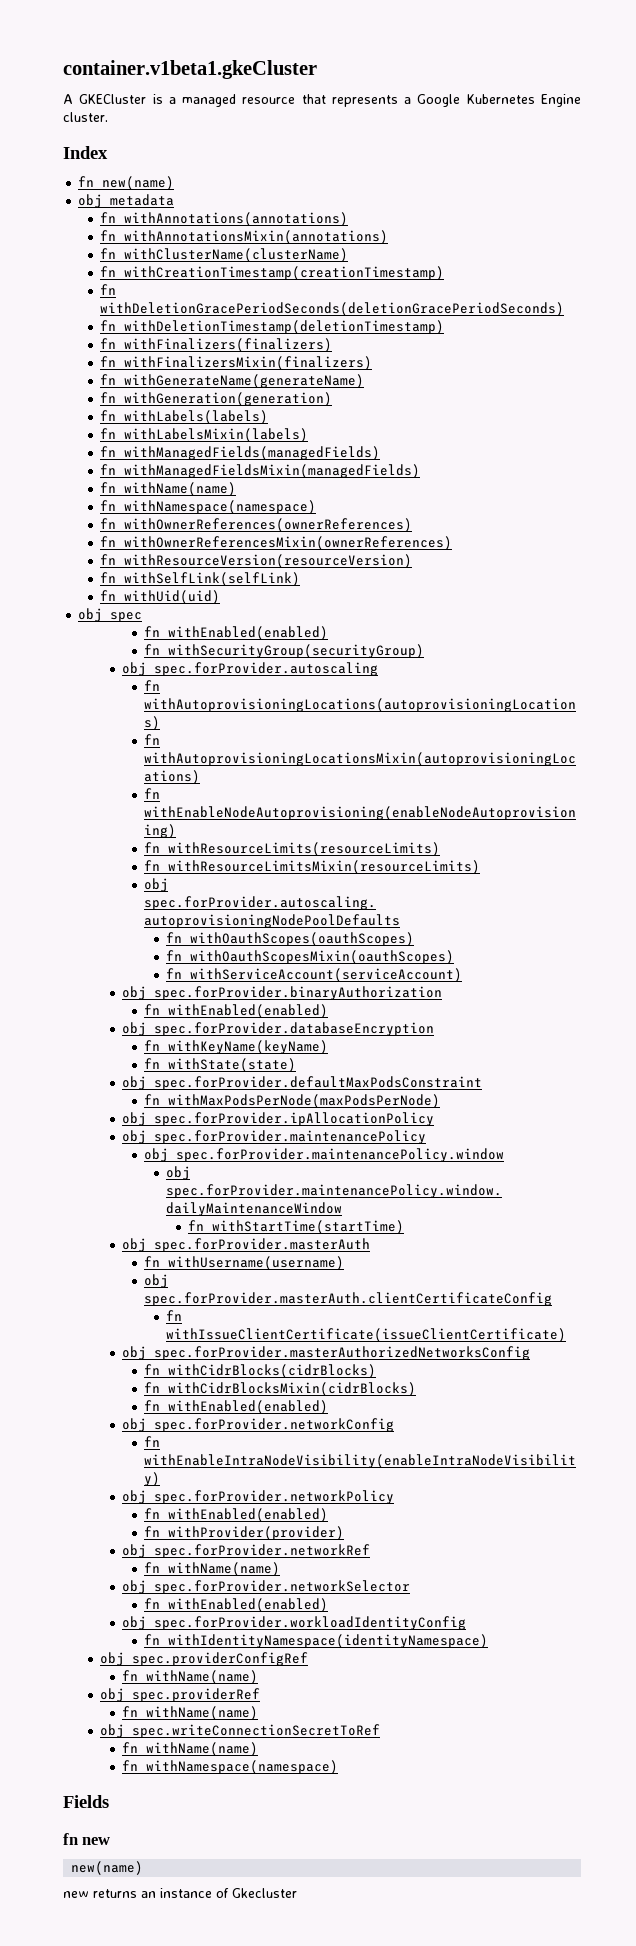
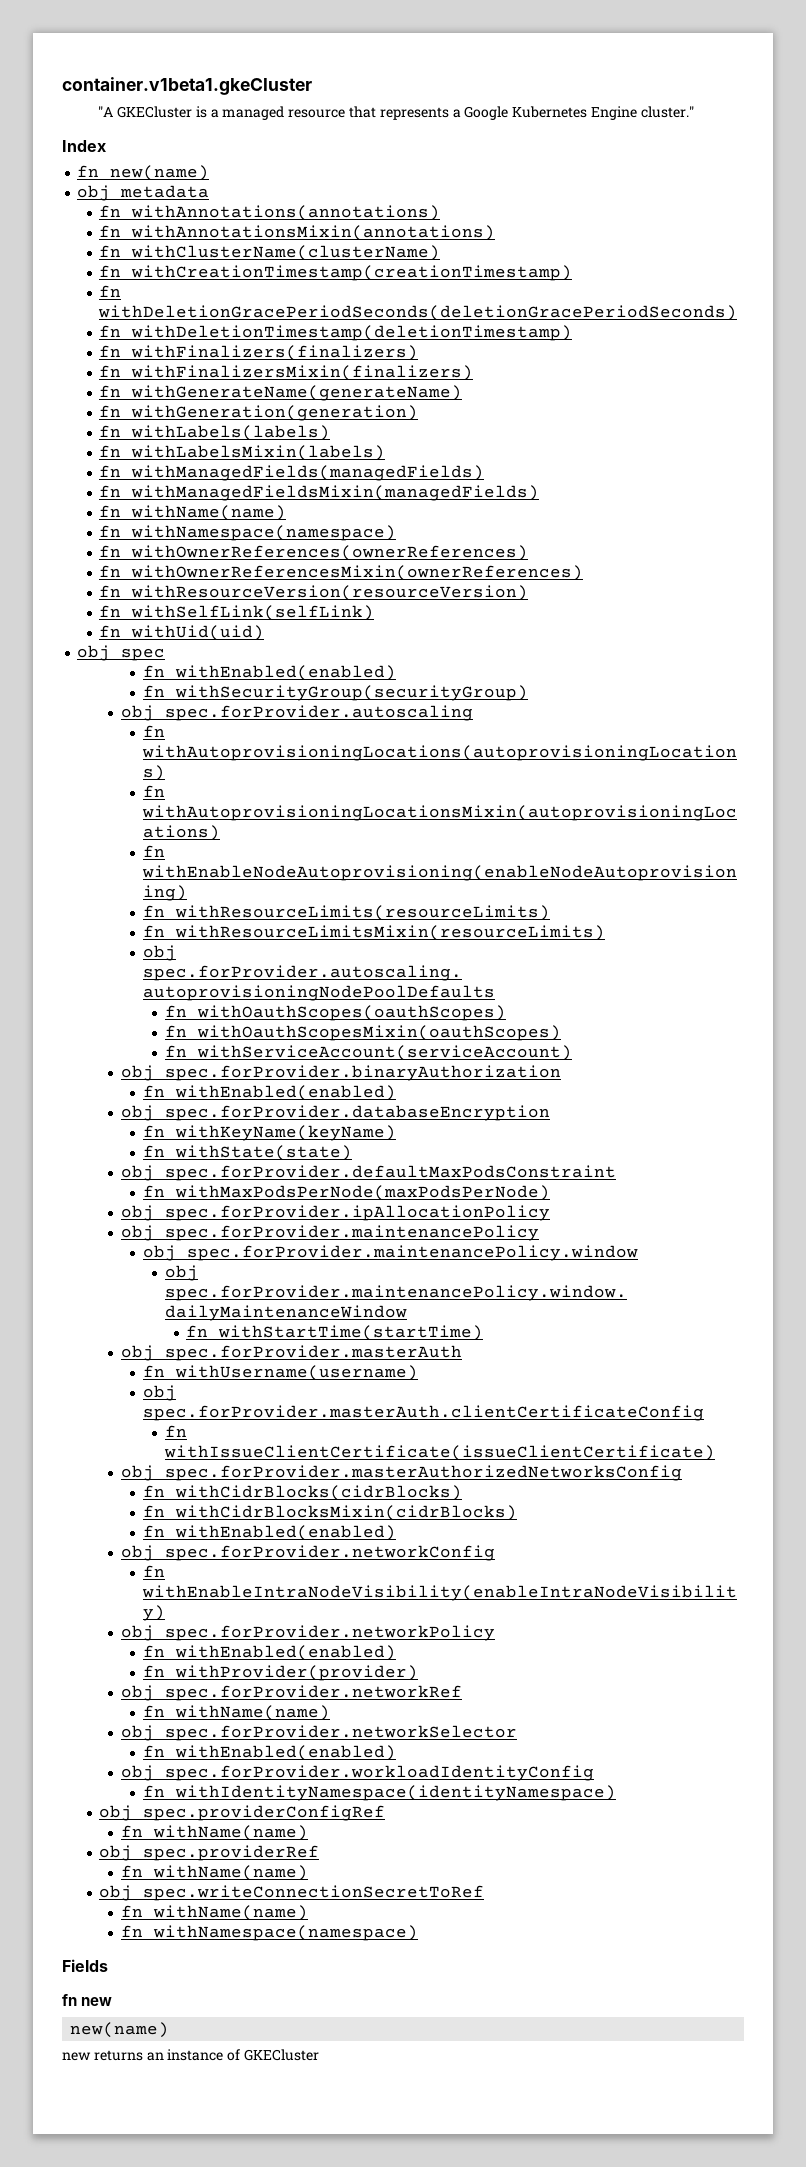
- A GKECluster is a managed resource that represents a Google Kubernetes Engine cluster.
+ "A GKECluster is a managed resource that represents a Google Kubernetes Engine cluster."
- new returns an instance of Gkecluster
+ new returns an instance of GKECluster

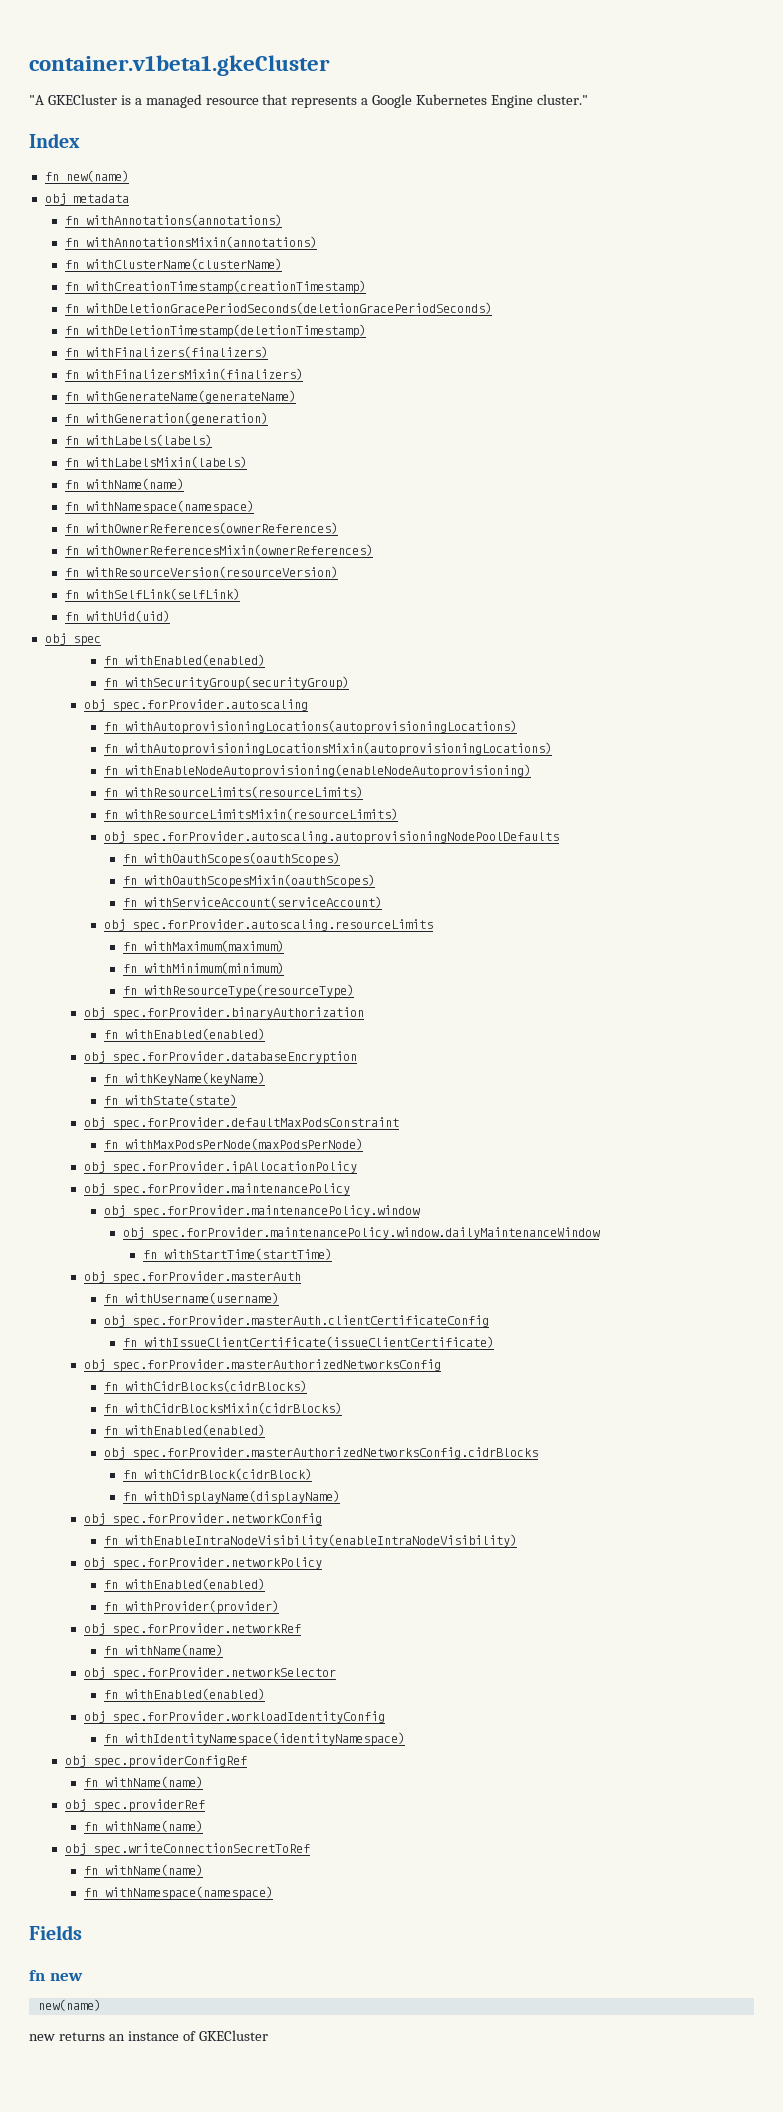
- fn withManagedFields(managedFields)
- fn withManagedFieldsMixin(managedFields)
+ obj spec.forProvider.autoscaling.resourceLimits
+ fn withMaximum(maximum)
+ fn withMinimum(minimum)
+ fn withResourceType(resourceType)
+ obj spec.forProvider.masterAuthorizedNetworksConfig.cidrBlocks
+ fn withCidrBlock(cidrBlock)
+ fn withDisplayName(displayName)

